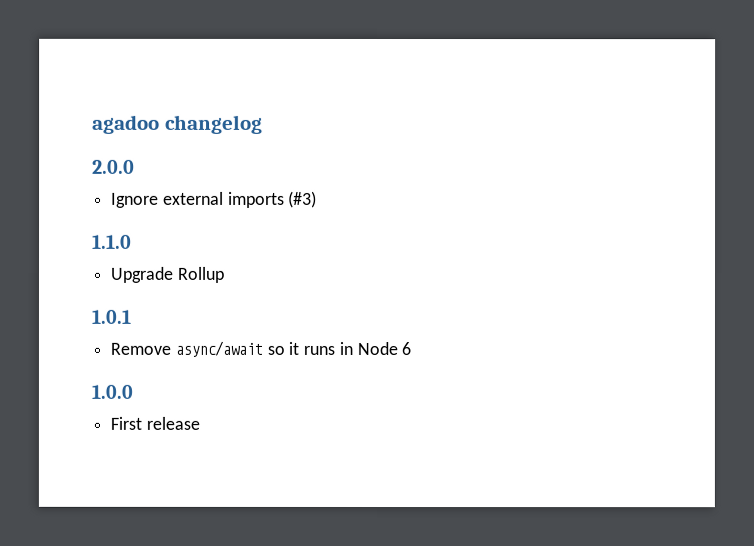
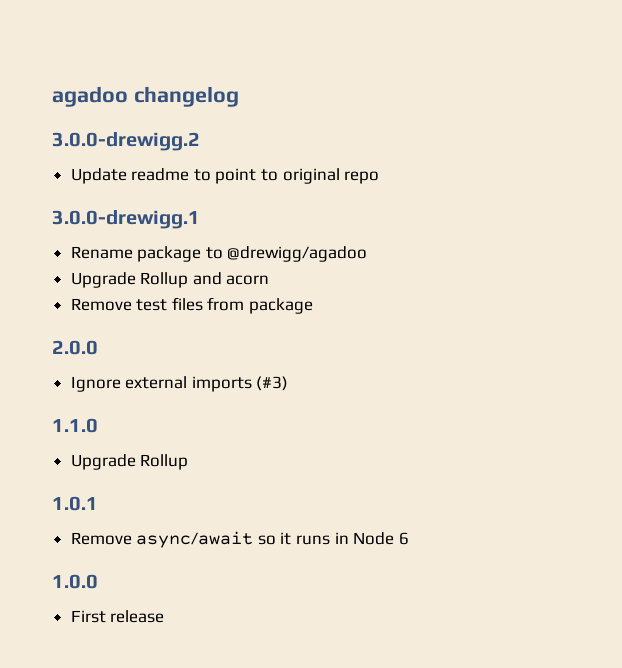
+ 3.0.0-drewigg.2
+ Update readme to point to original repo
+ 3.0.0-drewigg.1
+ Rename package to @drewigg/agadoo
+ Upgrade Rollup and acorn
+ Remove test files from package

